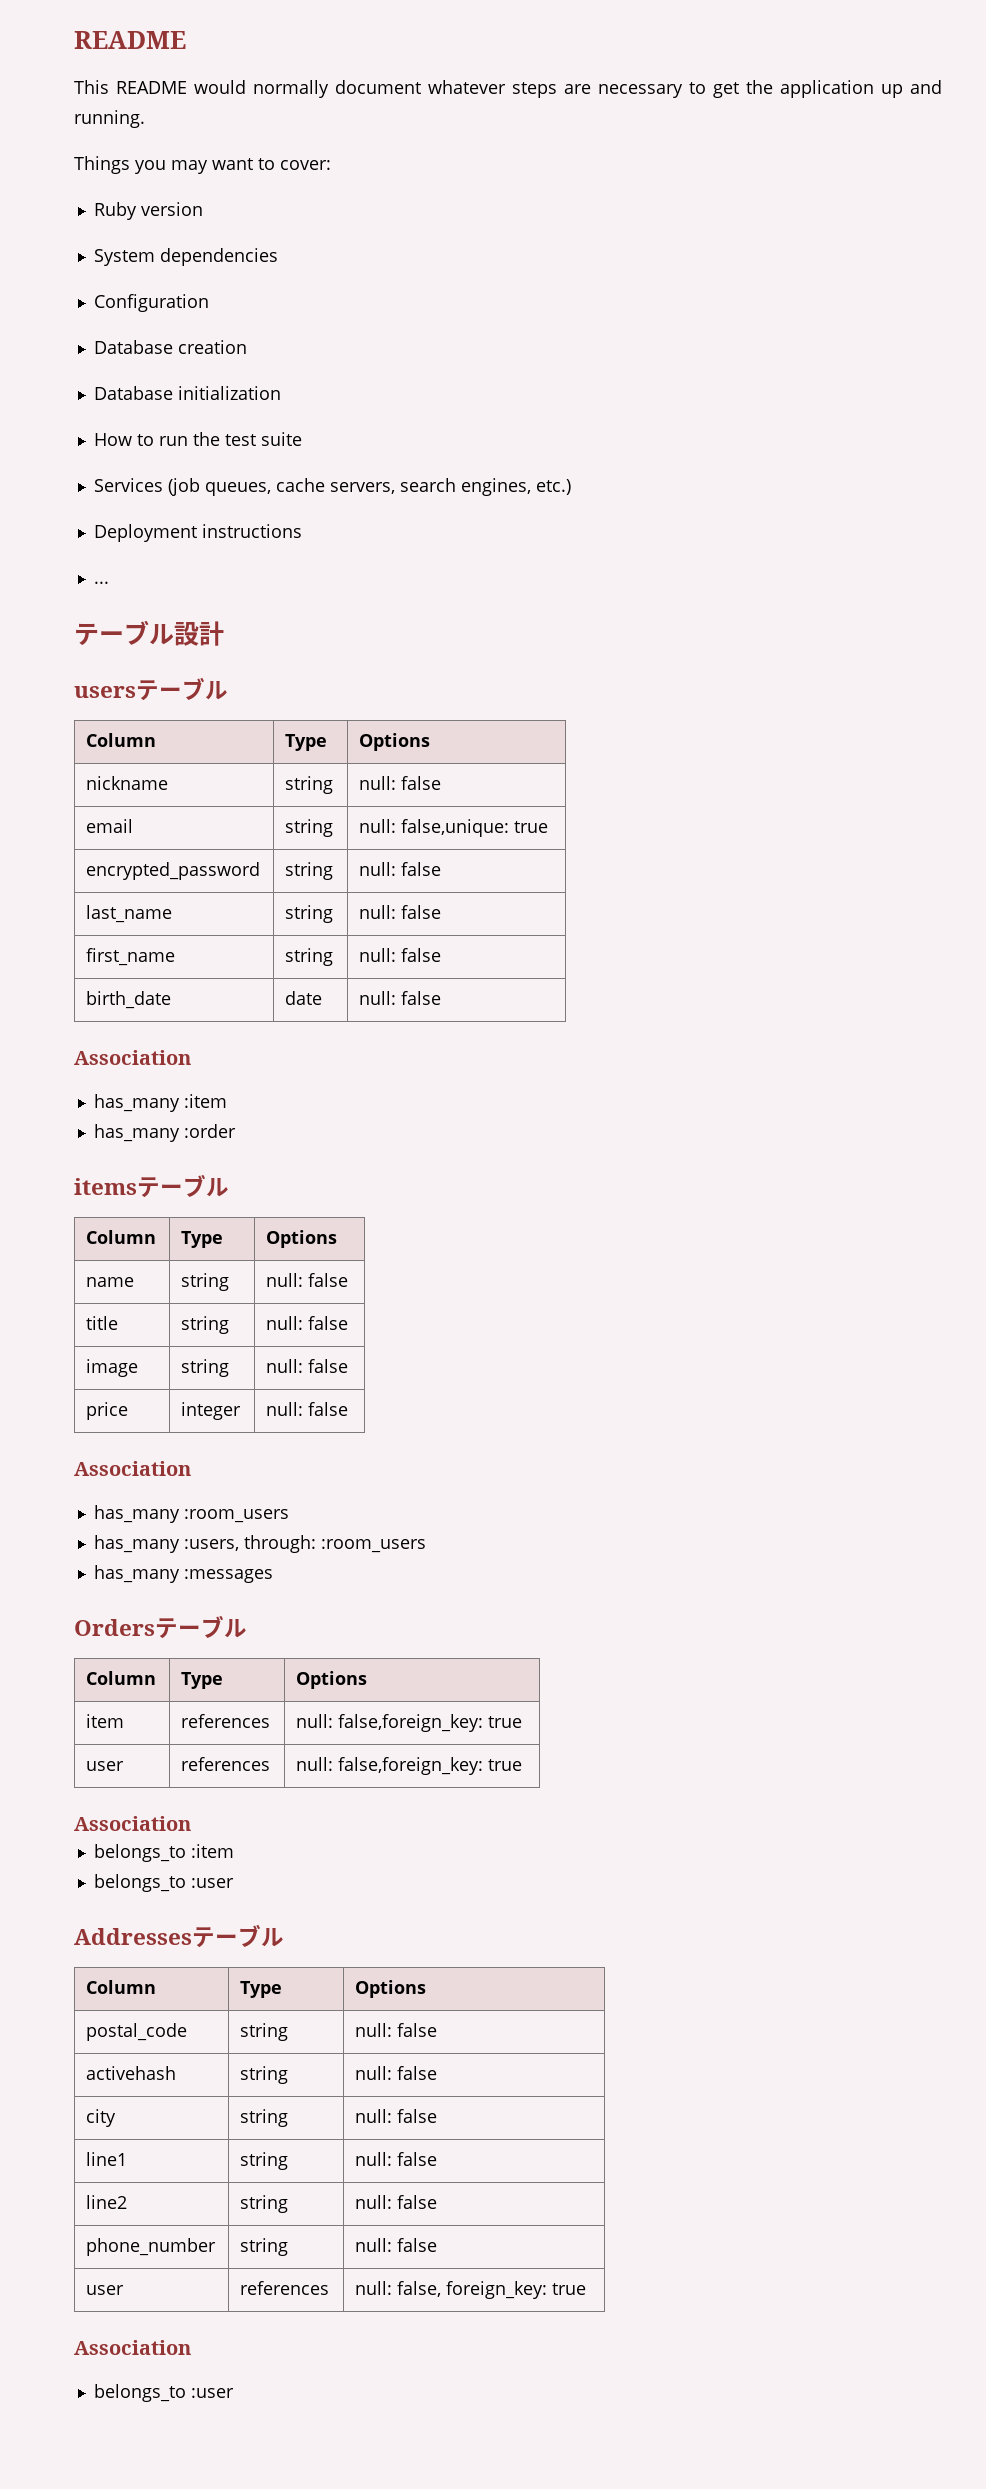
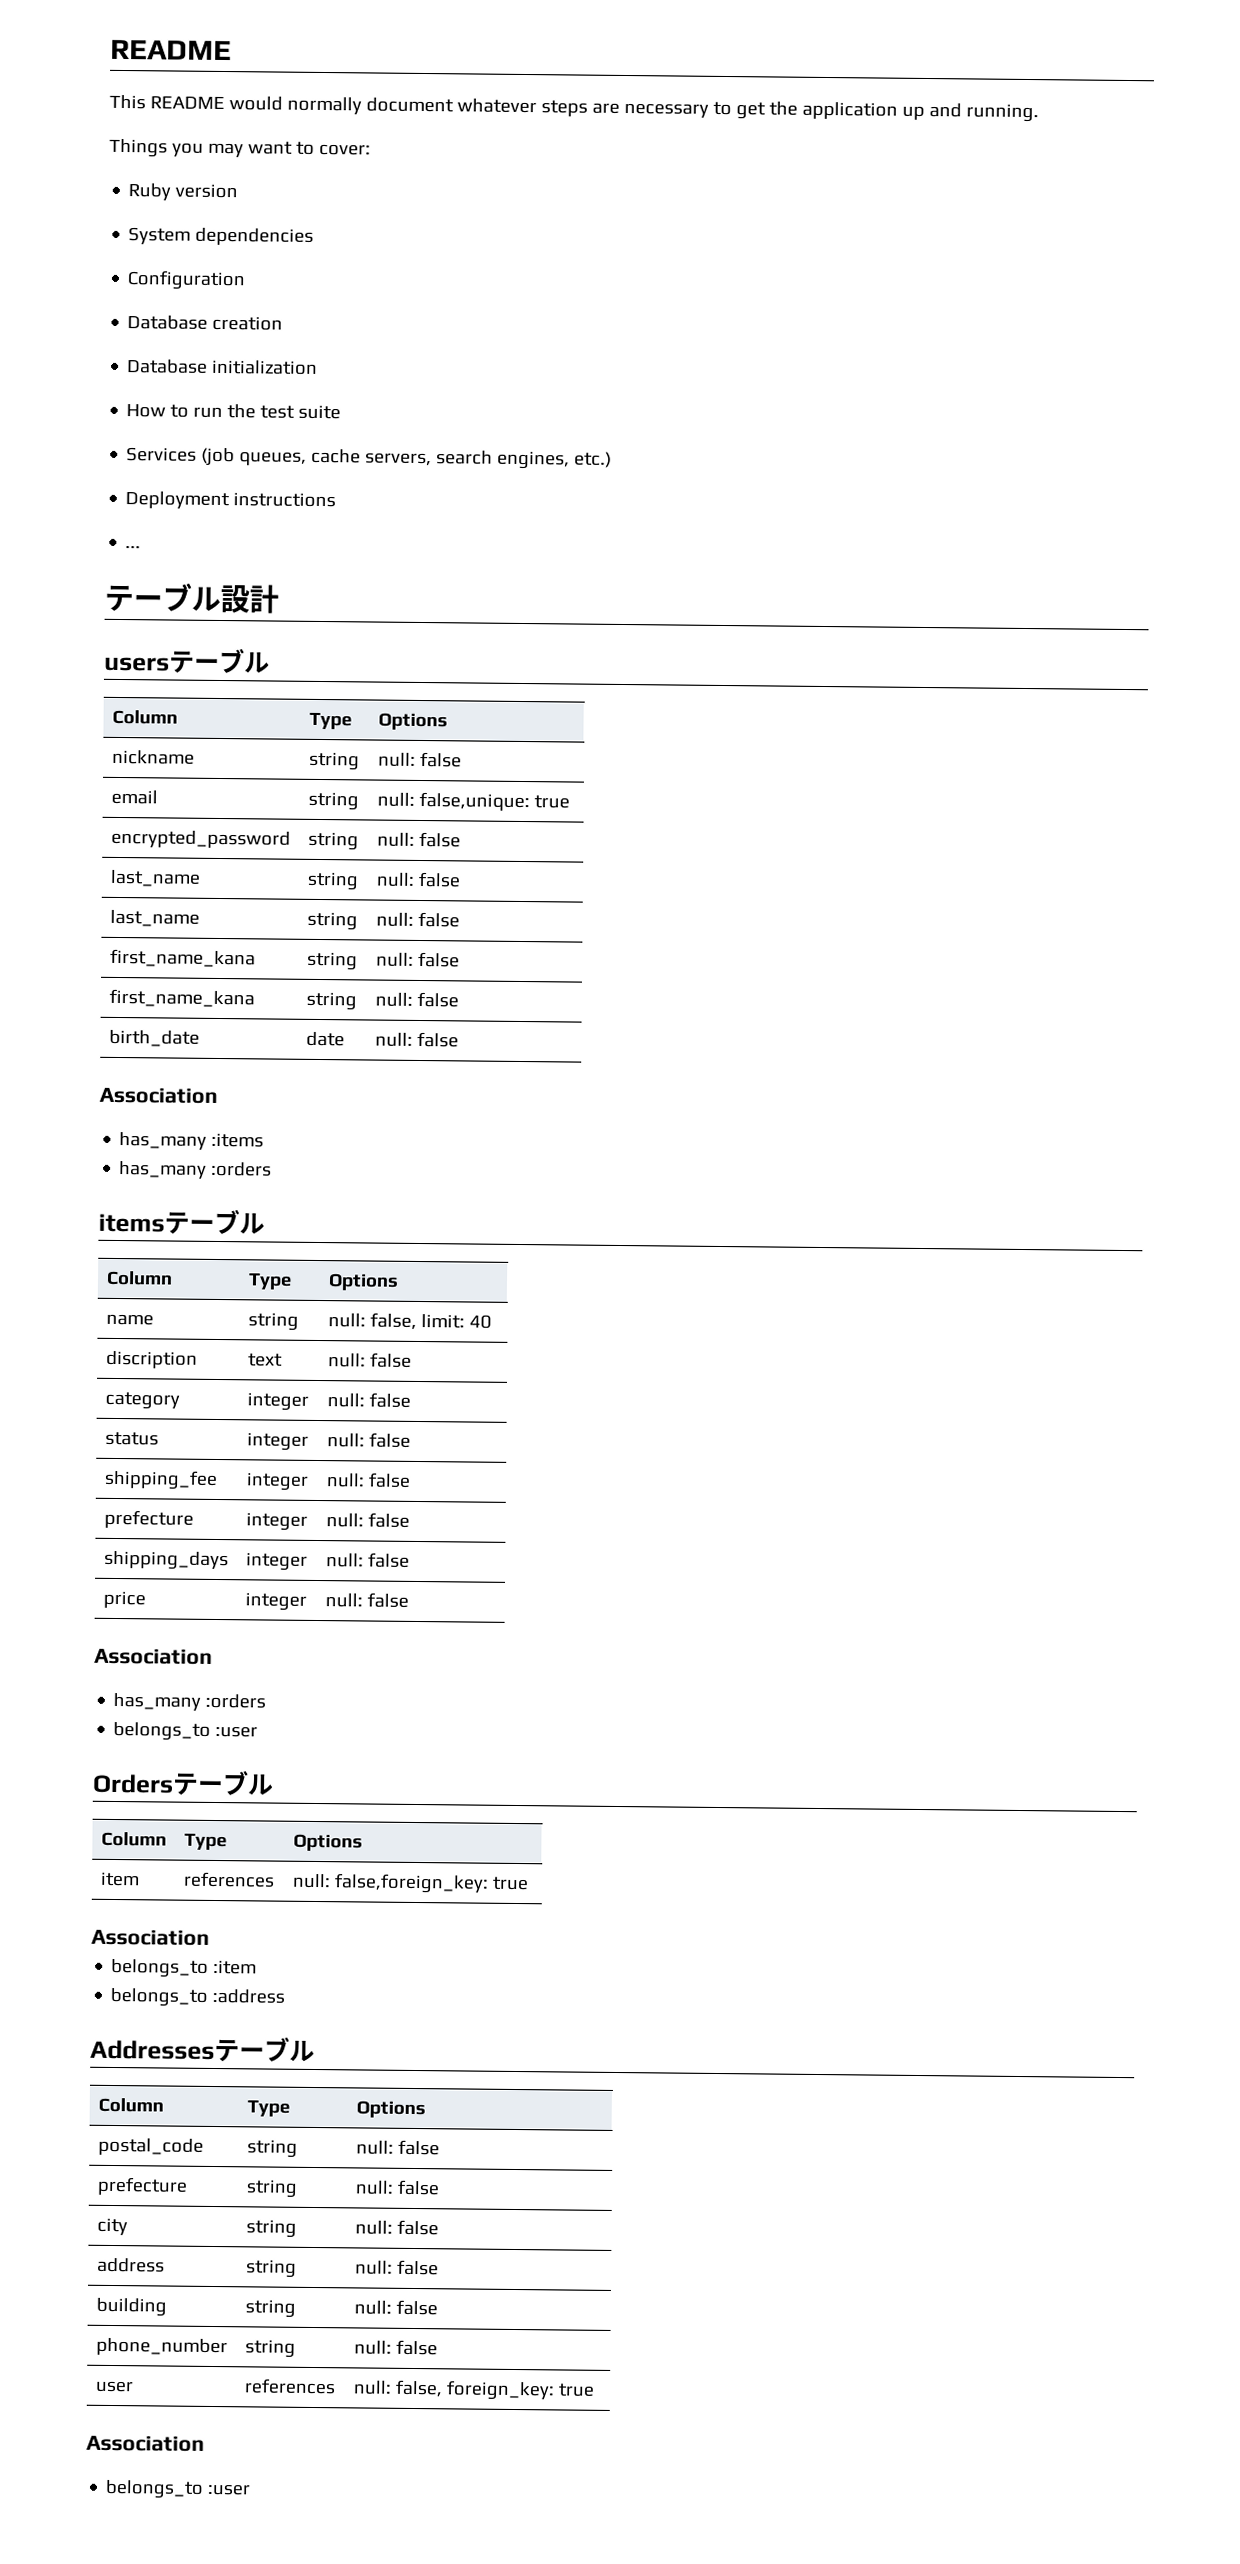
  encrypted_password | string | null: false
  last_name | string | null: false
- first_name | string | null: false
+ last_name | string | null: false
+ first_name_kana | string | null: false
+ first_name_kana | string | null: false
- has_many :item
- has_many :order
+ has_many :items
+ has_many :orders
- name | string | null: false
- title | string | null: false
- image | string | null: false
+ name | string | null: false, limit: 40
+ discription | text | null: false
+ category | integer | null: false
+ status | integer | null: false
+ shipping_fee | integer | null: false
+ prefecture | integer | null: false
+ shipping_days | integer | null: false
  price | integer | null: false
  Association
- has_many :room_users
- has_many :users, through: :room_users
- has_many :messages
+ has_many :orders
+ belongs_to :user
- user | references | null: false,foreign_key: true
  belongs_to :item
- belongs_to :user
+ belongs_to :address
- activehash | string | null: false
+ prefecture | string | null: false
- line1 | string | null: false
- line2 | string | null: false
+ address | string | null: false
+ building | string | null: false

